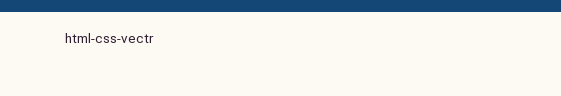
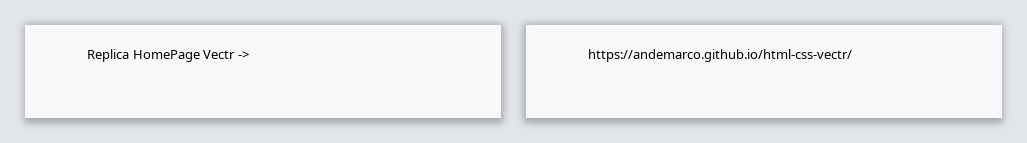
- html-css-vectr
+ Replica HomePage Vectr -> https://andemarco.github.io/html-css-vectr/

